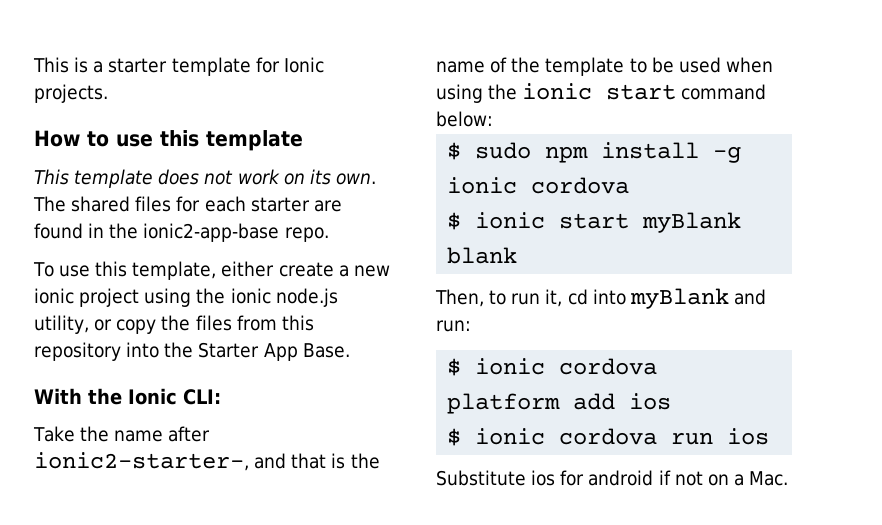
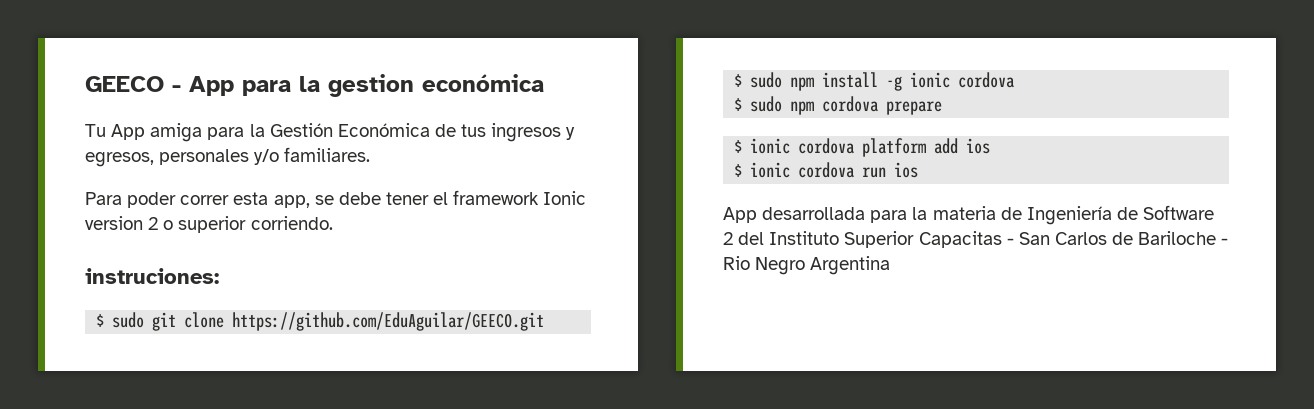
- This is a starter template for Ionic projects.
- How to use this template
- This template does not work on its own. The shared files for each starter are found in the ionic2-app-base repo.
- To use this template, either create a new ionic project using the ionic node.js utility, or copy the files from this repository into the Starter App Base.
- With the Ionic CLI:
- Take the name after ionic2-starter-, and that is the name of the template to be used when using the ionic start command below:
+ GEECO - App para la gestion económica
+ Tu App amiga para la Gestión Económica de tus ingresos y egresos, personales y/o familiares.
+ Para poder correr esta app, se debe tener el framework Ionic version 2 o superior corriendo.
+ instruciones:
+ $ sudo git clone https://github.com/EduAguilar/GEECO.git
- $ ionic start myBlank blank
- Then, to run it, cd into myBlank and run:
+ $ sudo npm cordova prepare
- Substitute ios for android if not on a Mac.
+ App desarrollada para la materia de Ingeniería de Software 2 del Instituto Superior Capacitas - San Carlos de Bariloche - Rio Negro Argentina

